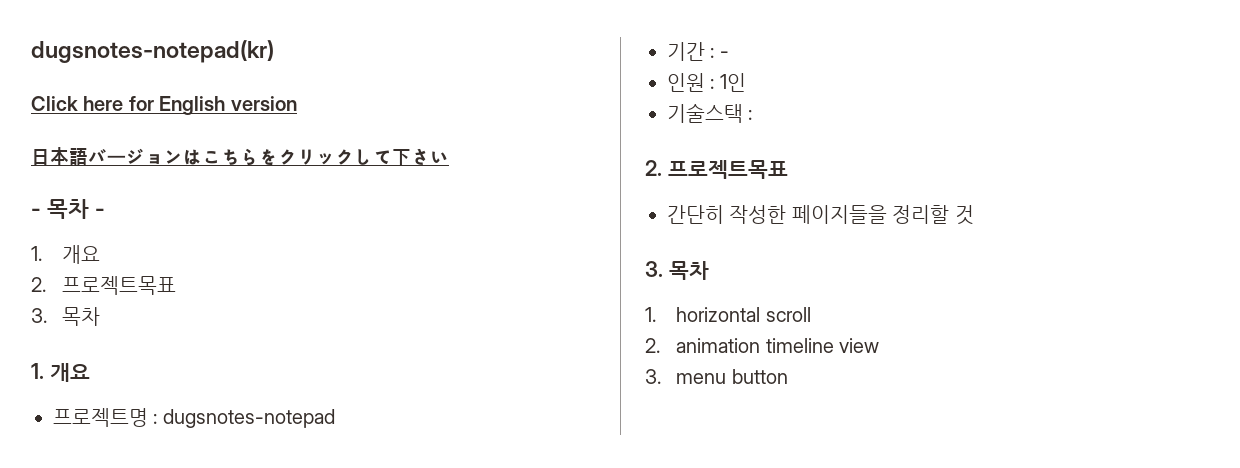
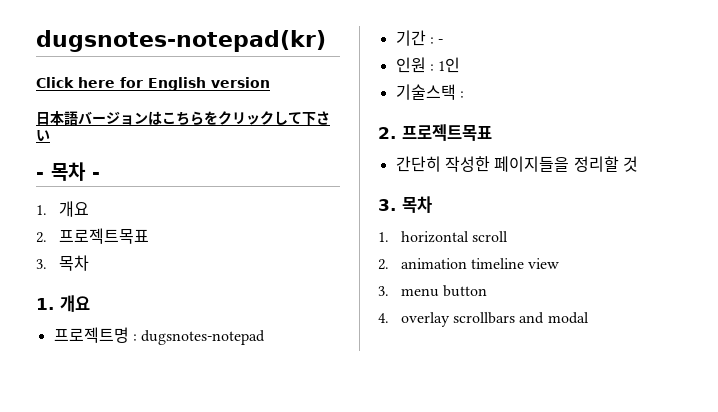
+ 4. overlay scrollbars and modal

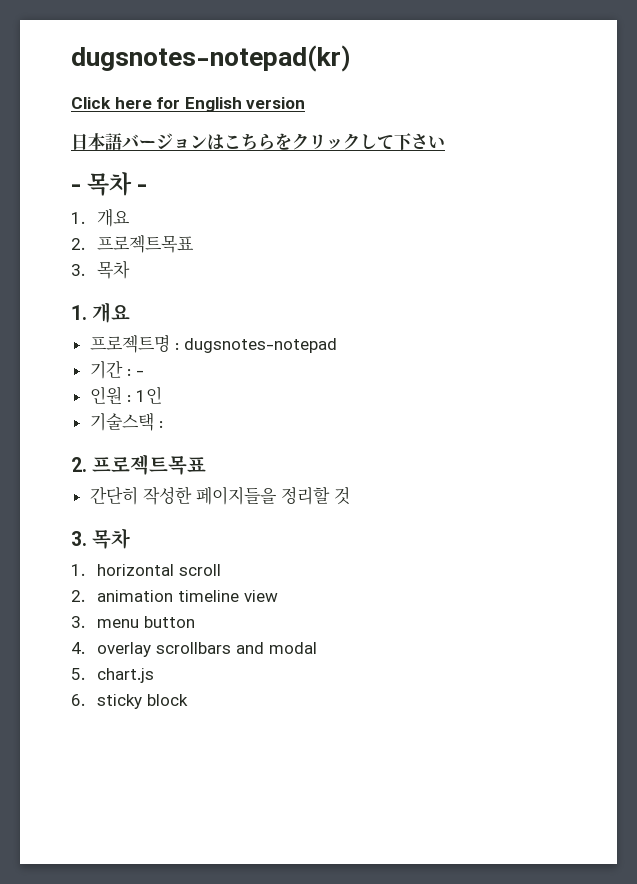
+ 5. chart.js
+ 6. sticky block

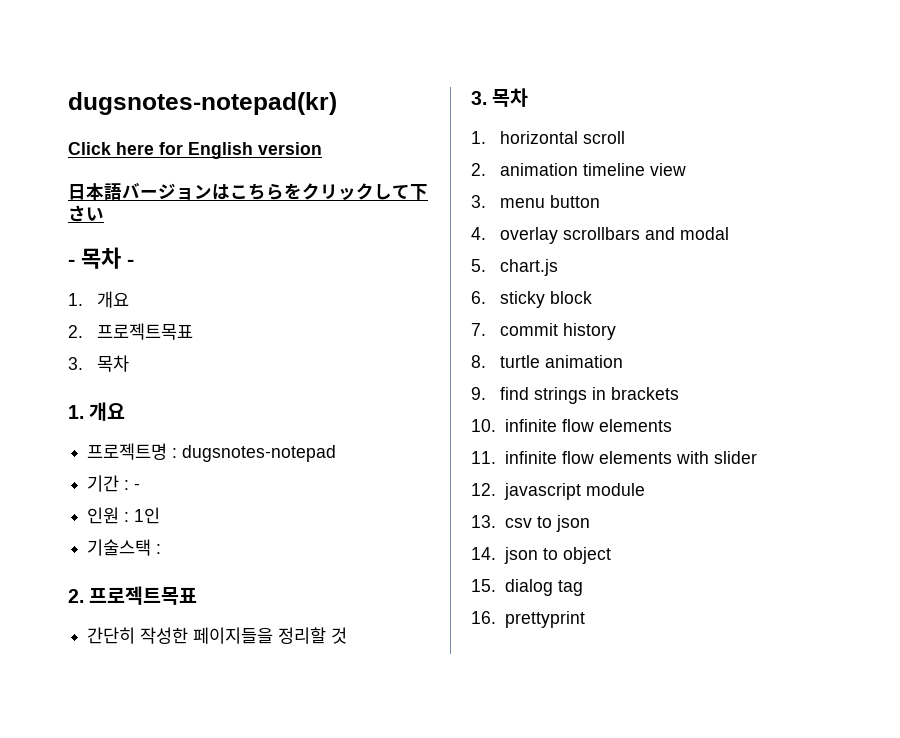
+ 7. commit history
+ 8. turtle animation
+ 9. find strings in brackets
+ 10. infinite flow elements
+ 11. infinite flow elements with slider
+ 12. javascript module
+ 13. csv to json
+ 14. json to object
+ 15. dialog tag
+ 16. prettyprint

